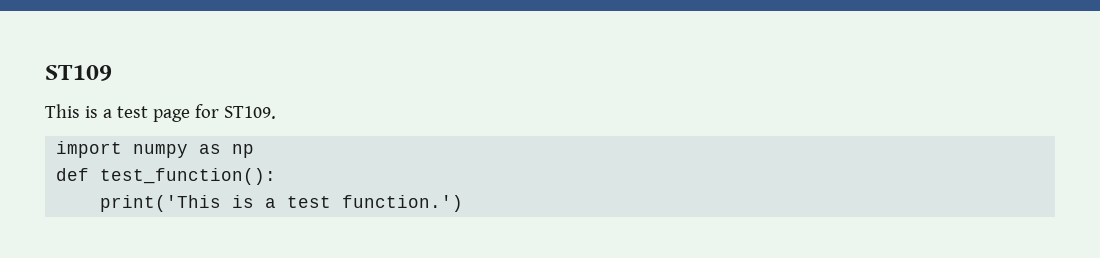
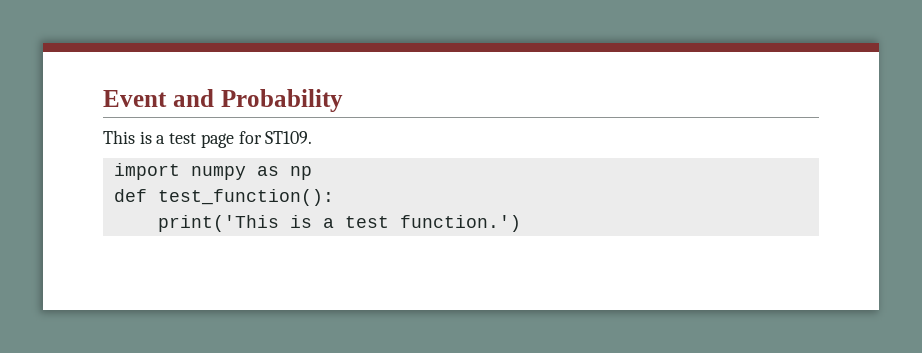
- ST109
+ Event and Probability

